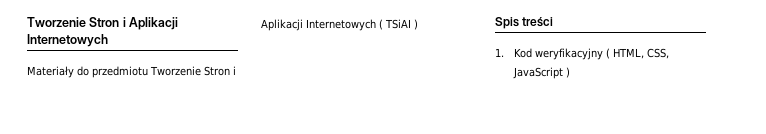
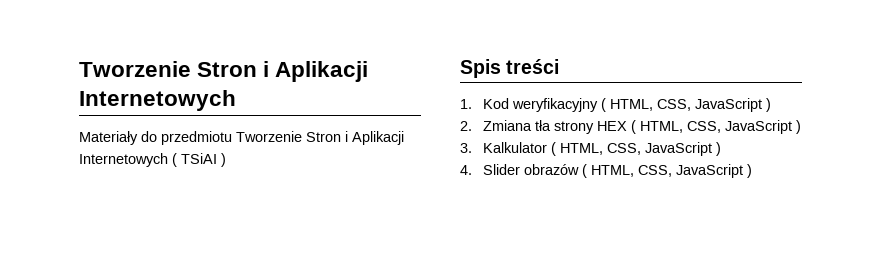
+ 2. Zmiana tła strony HEX ( HTML, CSS, JavaScript )
+ 3. Kalkulator ( HTML, CSS, JavaScript )
+ 4. Slider obrazów ( HTML, CSS, JavaScript )

